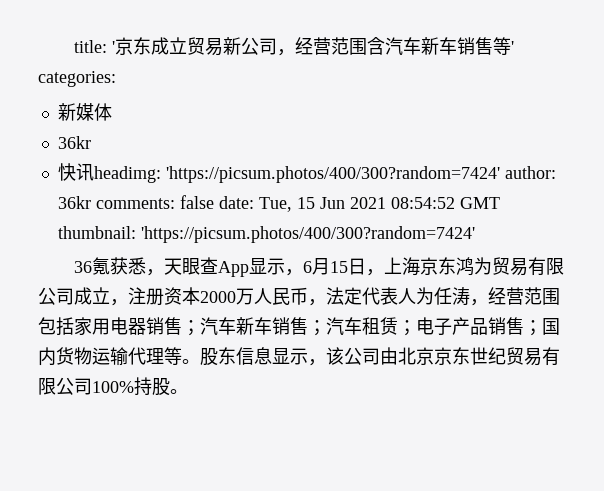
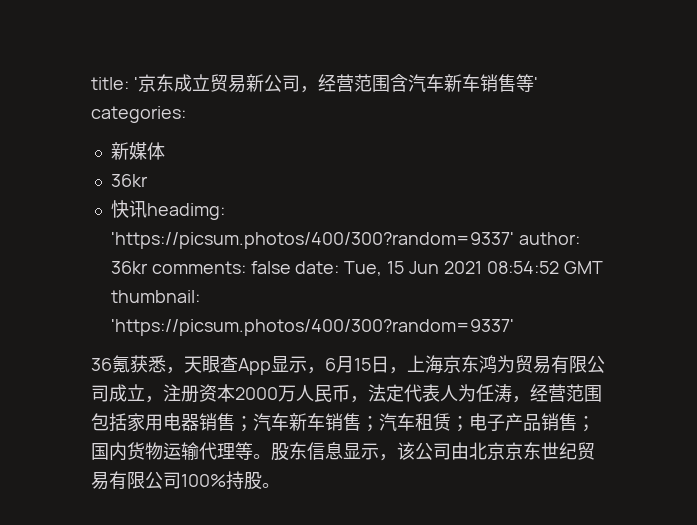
- 快讯headimg: 'https://picsum.photos/400/300?random=7424' author: 36kr comments: false date: Tue, 15 Jun 2021 08:54:52 GMT thumbnail: 'https://picsum.photos/400/300?random=7424'
+ 快讯headimg: 'https://picsum.photos/400/300?random=9337' author: 36kr comments: false date: Tue, 15 Jun 2021 08:54:52 GMT thumbnail: 'https://picsum.photos/400/300?random=9337'

